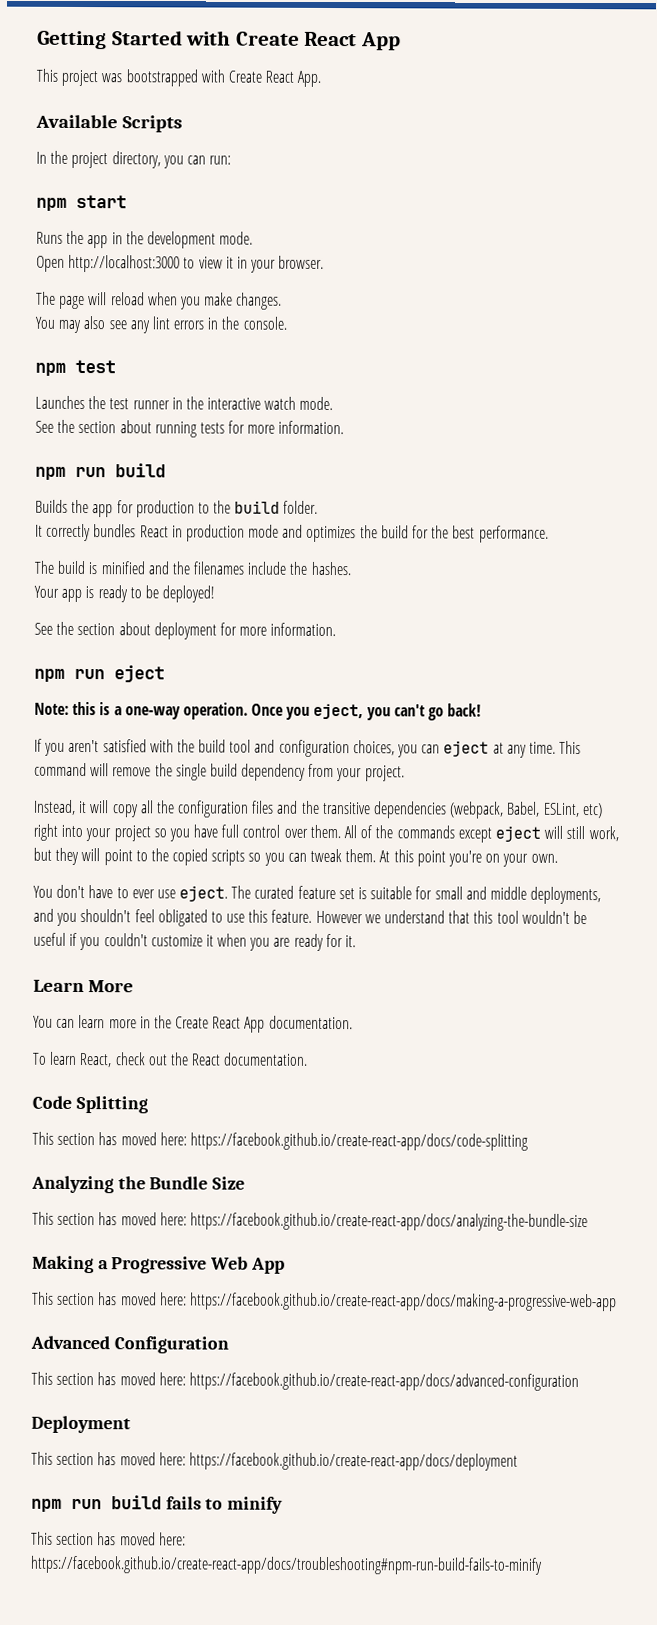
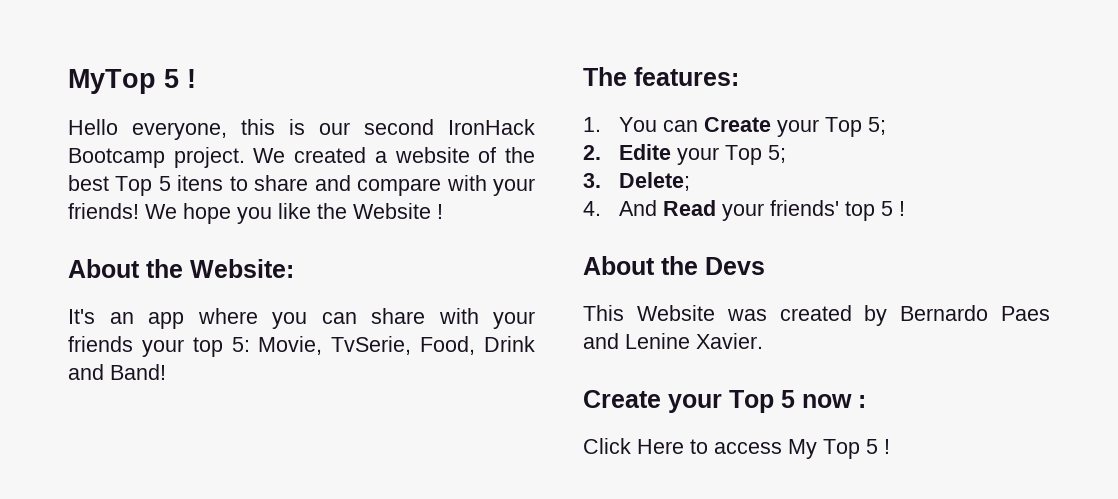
- Getting Started with Create React App
- This project was bootstrapped with Create React App.
- Available Scripts
- In the project directory, you can run:
- npm start
- Runs the app in the development mode.
- Open http://localhost:3000 to view it in your browser.
- The page will reload when you make changes.
- You may also see any lint errors in the console.
- npm test
- Launches the test runner in the interactive watch mode.
- See the section about running tests for more information.
- npm run build
- Builds the app for production to the build folder.
- It correctly bundles React in production mode and optimizes the build for the best performance.
- The build is minified and the filenames include the hashes.
- Your app is ready to be deployed!
- See the section about deployment for more information.
- npm run eject
- Note: this is a one-way operation. Once you eject, you can't go back!
- If you aren't satisfied with the build tool and configuration choices, you can eject at any time. This command will remove the single build dependency from your project.
- Instead, it will copy all the configuration files and the transitive dependencies (webpack, Babel, ESLint, etc) right into your project so you have full control over them. All of the commands except eject will still work, but they will point to the copied scripts so you can tweak them. At this point you're on your own.
- You don't have to ever use eject. The curated feature set is suitable for small and middle deployments, and you shouldn't feel obligated to use this feature. However we understand that this tool wouldn't be useful if you couldn't customize it when you are ready for it.
- Learn More
- You can learn more in the Create React App documentation.
- To learn React, check out the React documentation.
- Code Splitting
- This section has moved here: https://facebook.github.io/create-react-app/docs/code-splitting
- Analyzing the Bundle Size
- This section has moved here: https://facebook.github.io/create-react-app/docs/analyzing-the-bundle-size
- Making a Progressive Web App
- This section has moved here: https://facebook.github.io/create-react-app/docs/making-a-progressive-web-app
- Advanced Configuration
- This section has moved here: https://facebook.github.io/create-react-app/docs/advanced-configuration
- Deployment
- This section has moved here: https://facebook.github.io/create-react-app/docs/deployment
- npm run build fails to minify
- This section has moved here: https://facebook.github.io/create-react-app/docs/troubleshooting#npm-run-build-fails-to-minify
+ MyTop 5 !
+ Hello everyone, this is our second IronHack Bootcamp project. We created a website of the best Top 5 itens to share and compare with your friends! We hope you like the Website !
+ About the Website:
+ It's an app where you can share with your friends your top 5: Movie, TvSerie, Food, Drink and Band!
+ The features:
+ 1. You can Create your Top 5;
+ 2. Edite your Top 5;
+ 3. Delete;
+ 4. And Read your friends' top 5 !
+ About the Devs
+ This Website was created by Bernardo Paes and Lenine Xavier.
+ Create your Top 5 now :
+ Click Here to access My Top 5 !

